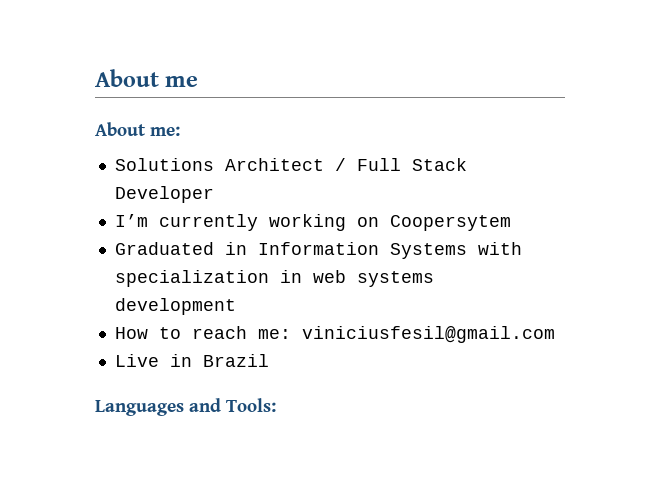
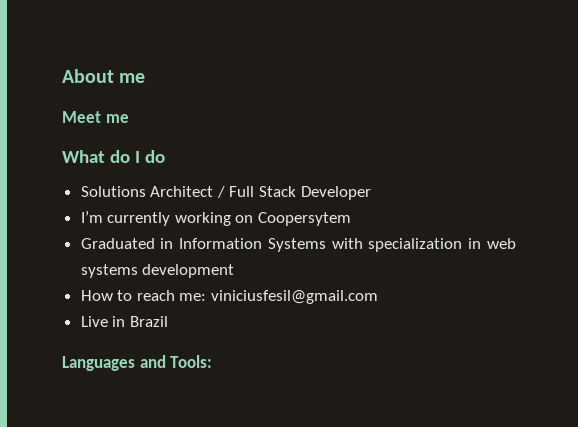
- About me:
+ Meet me
+ What do I do

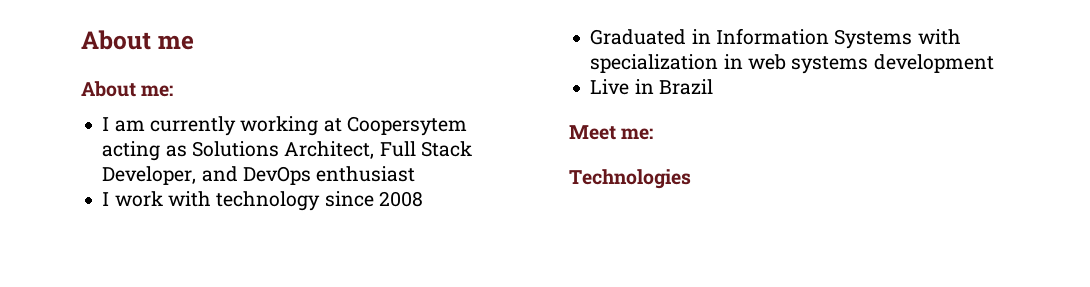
- Meet me
- What do I do
- Solutions Architect / Full Stack Developer
- I’m currently working on Coopersytem
+ About me:
+ I am currently working at Coopersytem acting as Solutions Architect, Full Stack Developer, and DevOps enthusiast
+ I work with technology since 2008
- How to reach me: viniciusfesil@gmail.com
- Languages and Tools:
+ Meet me:
+ Technologies

